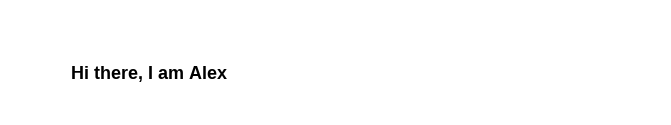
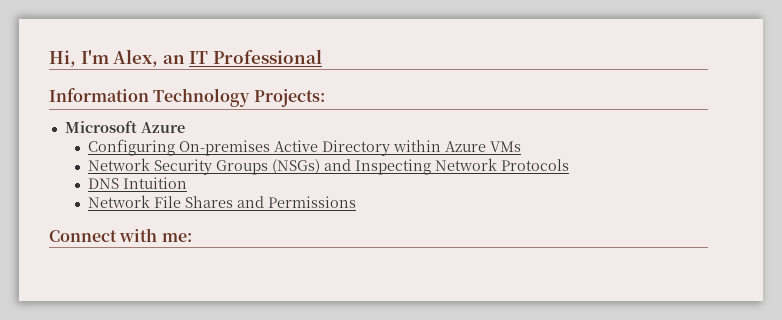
- Hi there, I am Alex
+ Hi, I'm Alex, an IT Professional
+ Information Technology Projects:
+ Microsoft Azure
+ Configuring On-premises Active Directory within Azure VMs
+ Network Security Groups (NSGs) and Inspecting Network Protocols
+ DNS Intuition
+ Network File Shares and Permissions
+ Connect with me:

